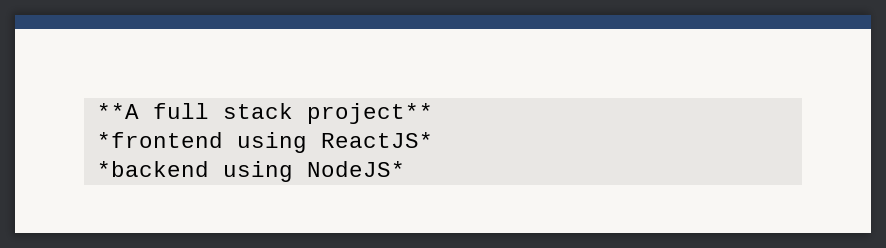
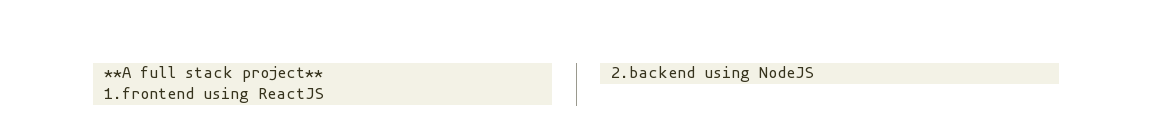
- *frontend using ReactJS*
- *backend using NodeJS*
+ 1.frontend using ReactJS
+ 2.backend using NodeJS

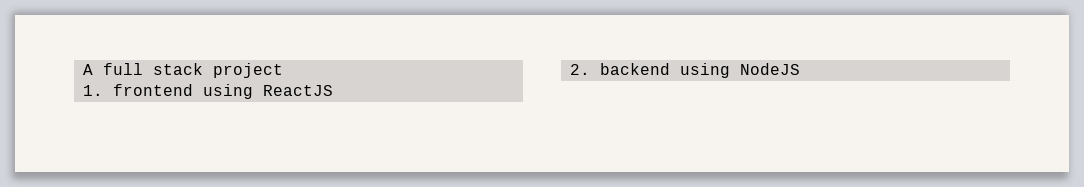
- **A full stack project**
- 1.frontend using ReactJS
+ A full stack project
+ 1. frontend using ReactJS
- 2.backend using NodeJS
+ 2. backend using NodeJS

